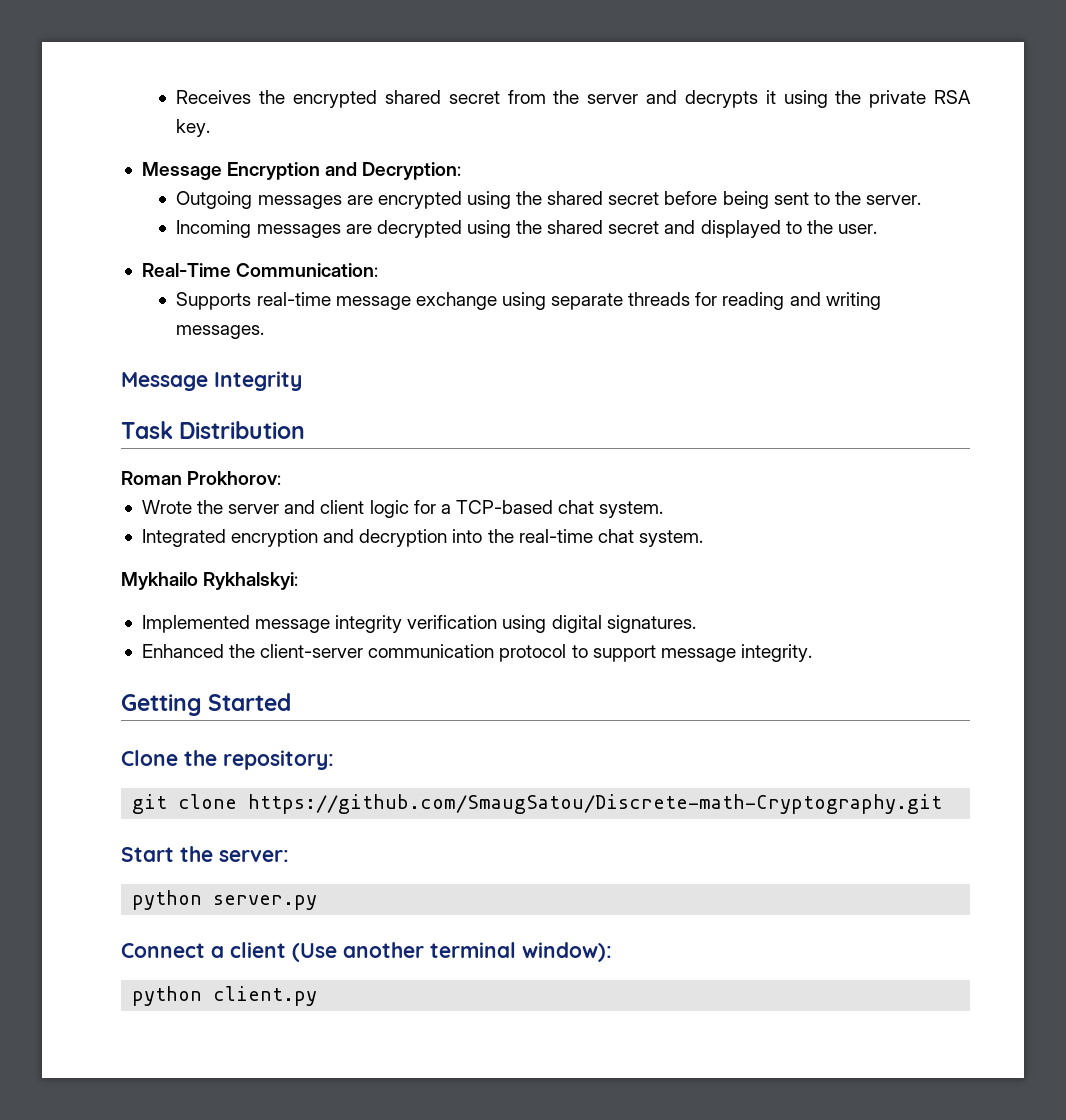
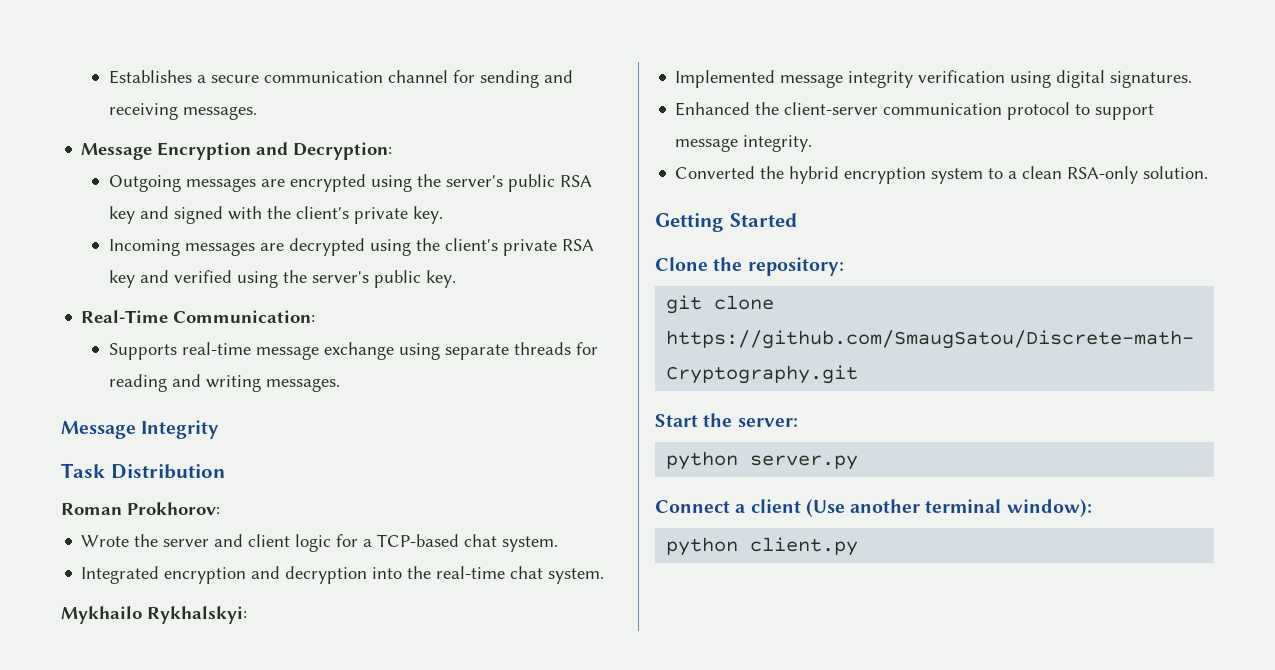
- Receives the encrypted shared secret from the server and decrypts it using the private RSA key.
+ Establishes a secure communication channel for sending and receiving messages.
- Outgoing messages are encrypted using the shared secret before being sent to the server.
+ Outgoing messages are encrypted using the server's public RSA key and signed with the client's private key.
- Incoming messages are decrypted using the shared secret and displayed to the user.
+ Incoming messages are decrypted using the client's private RSA key and verified using the server's public key.
+ Converted the hybrid encryption system to a clean RSA-only solution.

